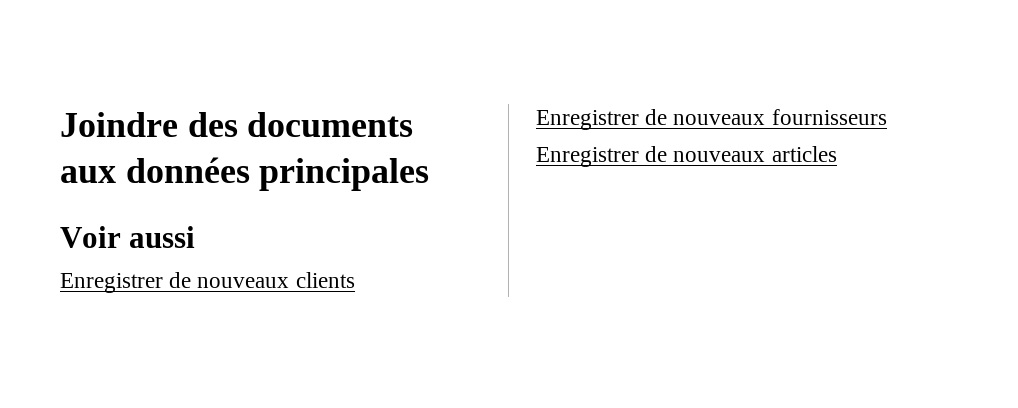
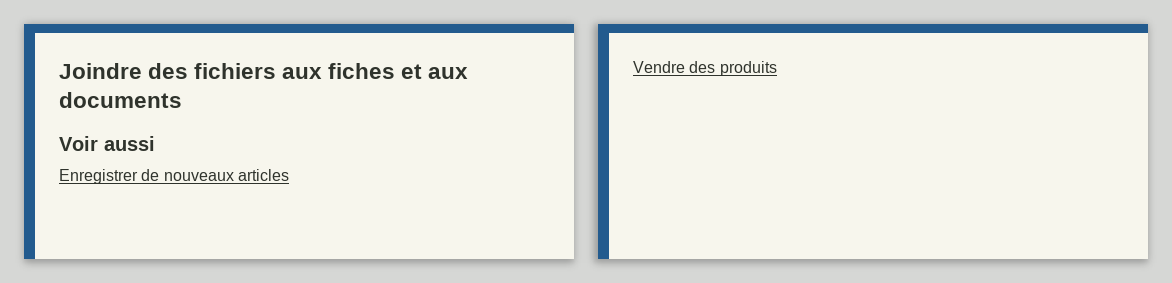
- Joindre des documents aux données principales
+ Joindre des fichiers aux fiches et aux documents
- Enregistrer de nouveaux clients
- Enregistrer de nouveaux fournisseurs
  Enregistrer de nouveaux articles
+ Vendre des produits

